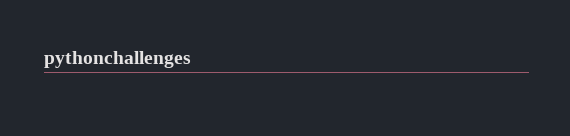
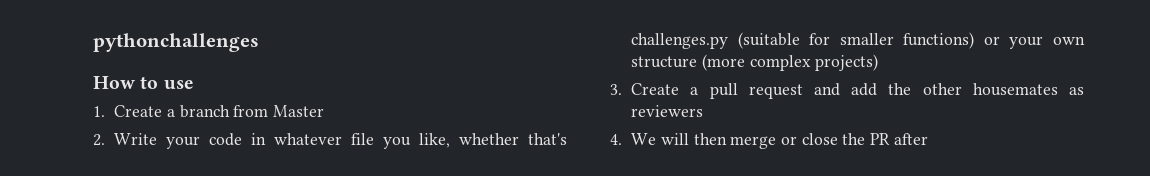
+ How to use
+ 1. Create a branch from Master
+ 2. Write your code in whatever file you like, whether that's challenges.py (suitable for smaller functions) or your own structure (more complex projects)
+ 3. Create a pull request and add the other housemates as reviewers
+ 4. We will then merge or close the PR after

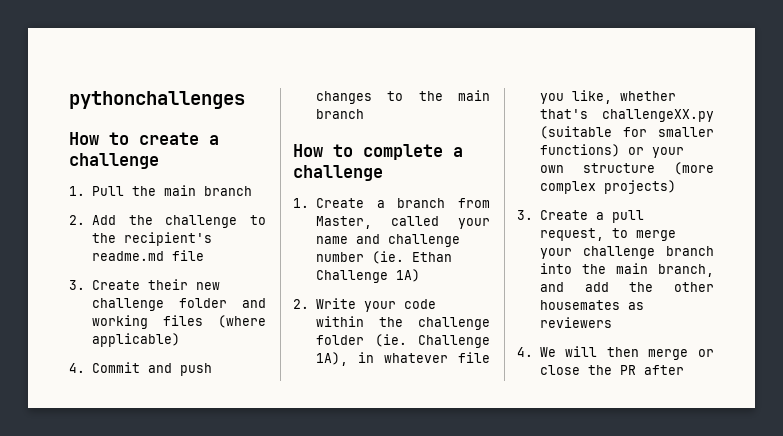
- How to use
+ How to create a challenge
+ 1. Pull the main branch
+ 2. Add the challenge to the recipient's readme.md file
+ 3. Create their new challenge folder and working files (where applicable)
+ 4. Commit and push changes to the main branch
+ How to complete a challenge
- 1. Create a branch from Master
- 2. Write your code in whatever file you like, whether that's challenges.py (suitable for smaller functions) or your own structure (more complex projects)
+ 1. Create a branch from Master, called your name and challenge number (ie. Ethan Challenge 1A)
+ 2. Write your code within the challenge folder (ie. Challenge 1A), in whatever file you like, whether that's challengeXX.py (suitable for smaller functions) or your own structure (more complex projects)
- 3. Create a pull request and add the other housemates as reviewers
+ 3. Create a pull request, to merge your challenge branch into the main branch, and add the other housemates as reviewers

